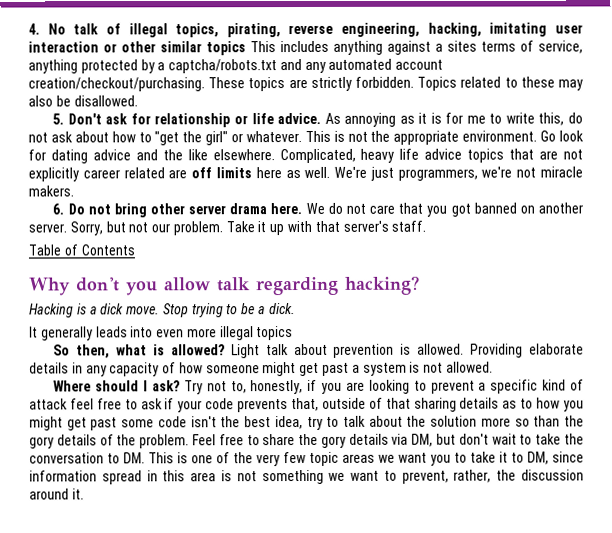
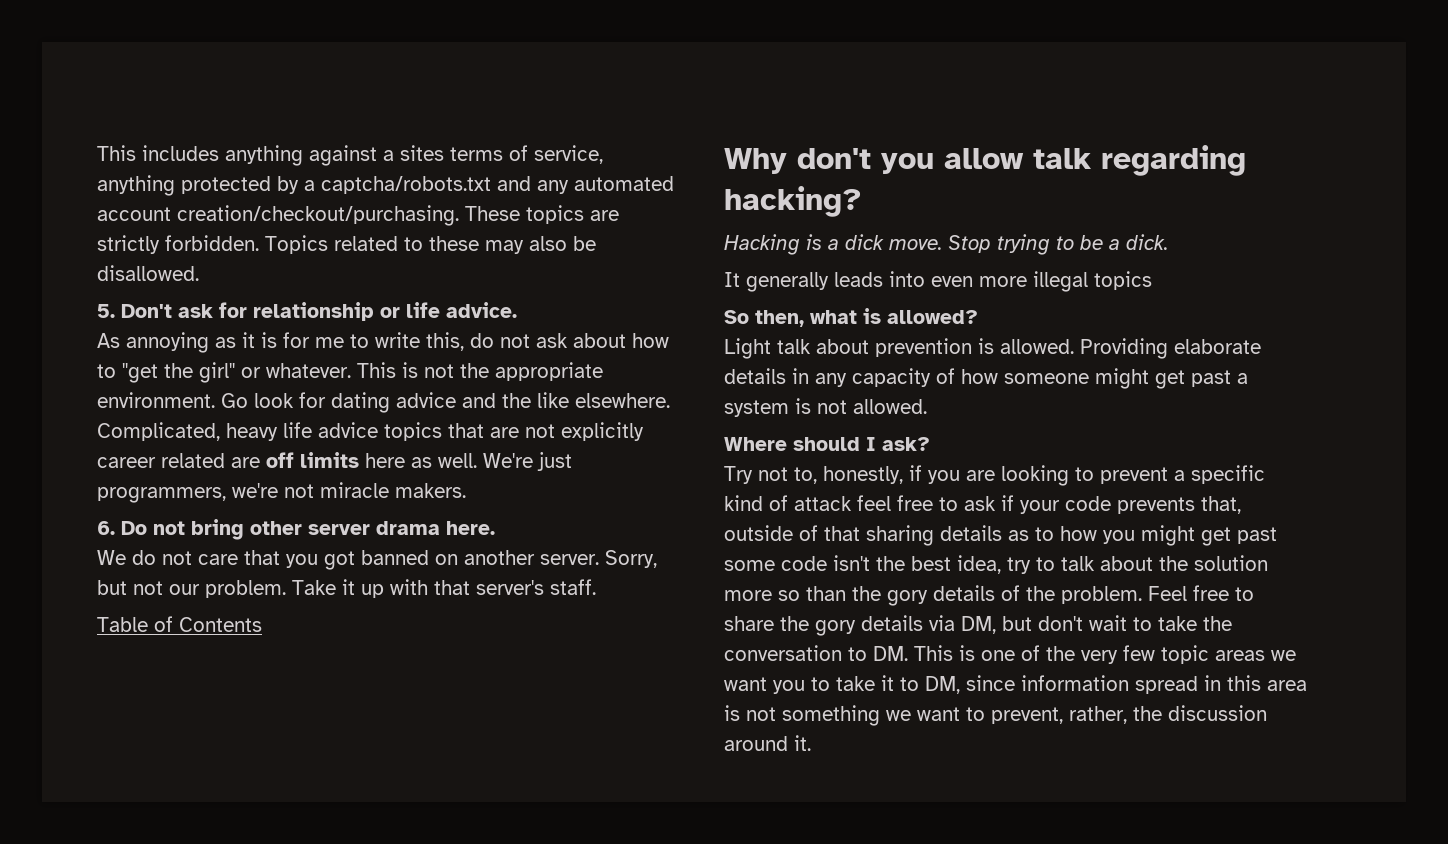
- 4. No talk of illegal topics, pirating, reverse engineering, hacking, imitating user interaction or other similar topics This includes anything against a sites terms of service, anything protected by a captcha/robots.txt and any automated account creation/checkout/purchasing.
+ This includes anything against a sites terms of service, anything protected by a captcha/robots.txt and any automated account creation/checkout/purchasing.
- 5. Don't ask for relationship or life advice. As annoying as it is for me to write this, do not ask about how to "get the girl" or whatever.
+ 5. Don't ask for relationship or life advice.
+ As annoying as it is for me to write this, do not ask about how to "get the girl" or whatever.
- 6. Do not bring other server drama here. We do not care that you got banned on another server.
+ 6. Do not bring other server drama here.
+ We do not care that you got banned on another server.
- So then, what is allowed? Light talk about prevention is allowed.
+ So then, what is allowed?
+ Light talk about prevention is allowed.
- Where should I ask? Try not to, honestly, if you are looking to prevent a specific kind of attack feel free to ask if your code prevents that, outside of that sharing details as to how you might get past some code isn't the best idea, try to talk about the solution more so than the gory details of the problem.
+ Where should I ask?
+ Try not to, honestly, if you are looking to prevent a specific kind of attack feel free to ask if your code prevents that, outside of that sharing details as to how you might get past some code isn't the best idea, try to talk about the solution more so than the gory details of the problem.

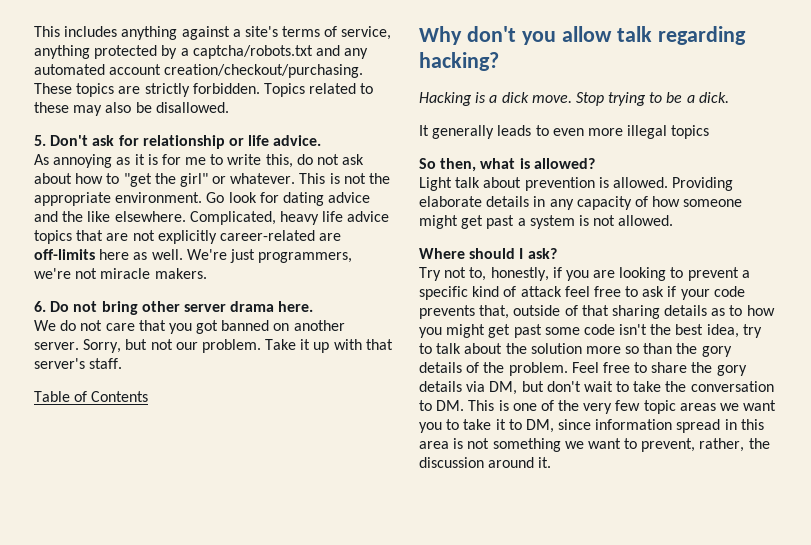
- This includes anything against a sites terms of service, anything protected by a captcha/robots.txt and any automated account creation/checkout/purchasing.
+ This includes anything against a site's terms of service, anything protected by a captcha/robots.txt and any automated account creation/checkout/purchasing.
- Complicated, heavy life advice topics that are not explicitly career related are off limits here as well.
+ Complicated, heavy life advice topics that are not explicitly career-related are off-limits here as well.
- It generally leads into even more illegal topics
+ It generally leads to even more illegal topics

